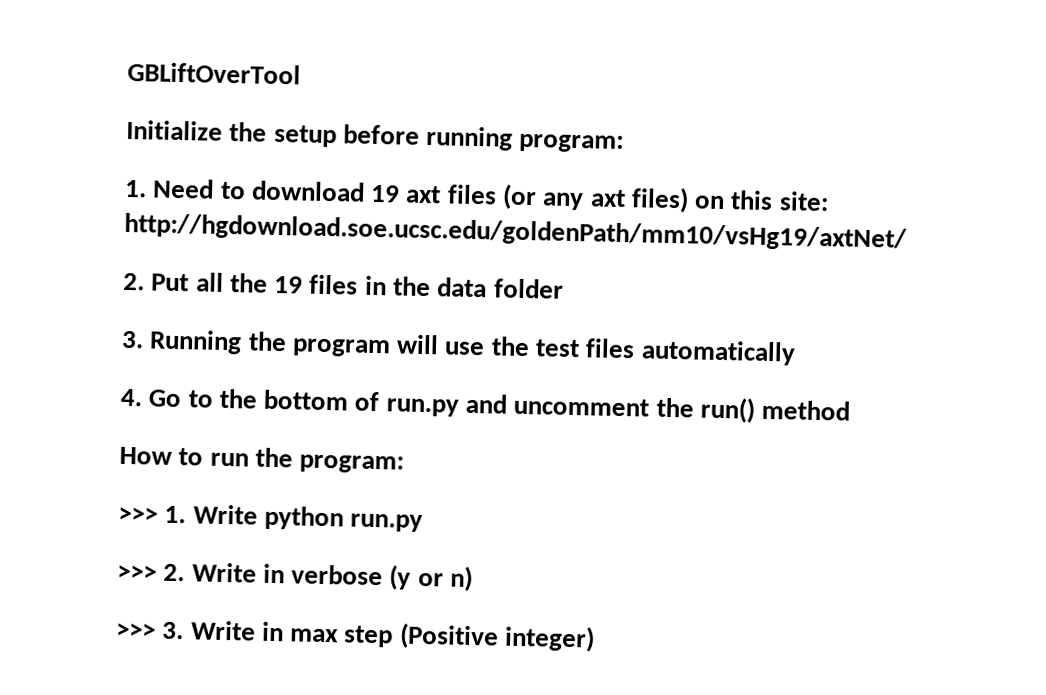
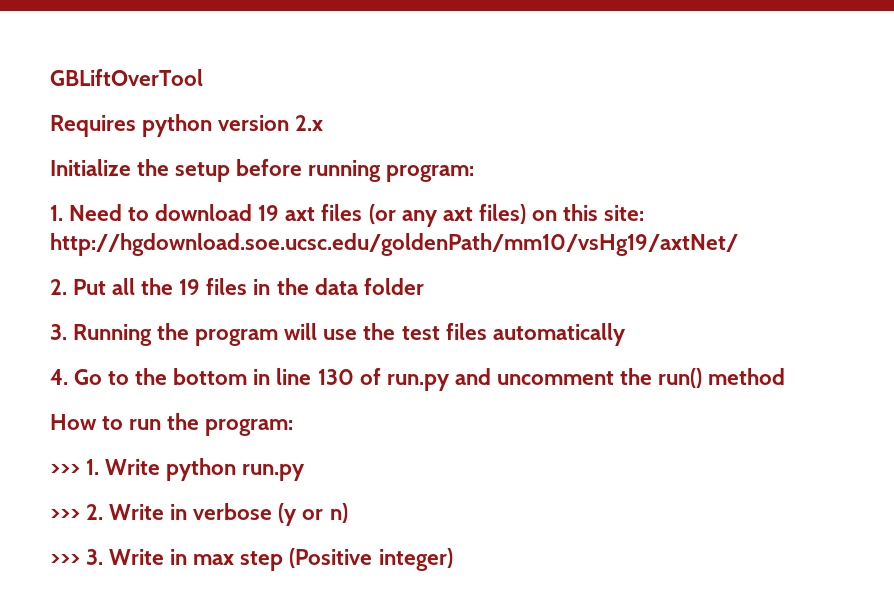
+ Requires python version 2.x
- 4. Go to the bottom of run.py and uncomment the run() method
+ 4. Go to the bottom in line 130 of run.py and uncomment the run() method

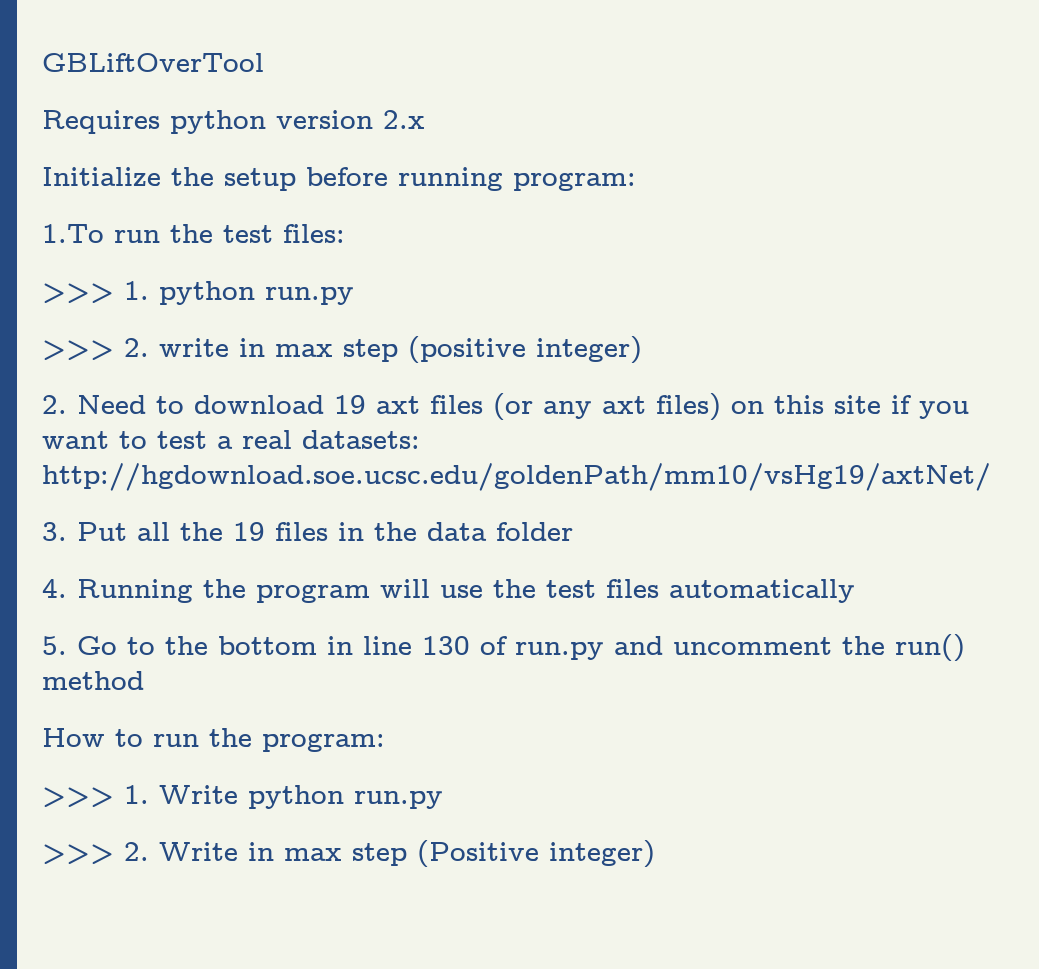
- 1. Need to download 19 axt files (or any axt files) on this site: http://hgdownload.soe.ucsc.edu/goldenPath/mm10/vsHg19/axtNet/
+ 1.To run the test files:
+ >>> 1. python run.py
+ >>> 2. write in max step (positive integer)
+ 2. Need to download 19 axt files (or any axt files) on this site if you want to test a real datasets: http://hgdownload.soe.ucsc.edu/goldenPath/mm10/vsHg19/axtNet/
- 2. Put all the 19 files in the data folder
+ 3. Put all the 19 files in the data folder
- 3. Running the program will use the test files automatically
+ 4. Running the program will use the test files automatically
- 4. Go to the bottom in line 130 of run.py and uncomment the run() method
+ 5. Go to the bottom in line 130 of run.py and uncomment the run() method
- >>> 2. Write in verbose (y or n)
- >>> 3. Write in max step (Positive integer)
+ >>> 2. Write in max step (Positive integer)

